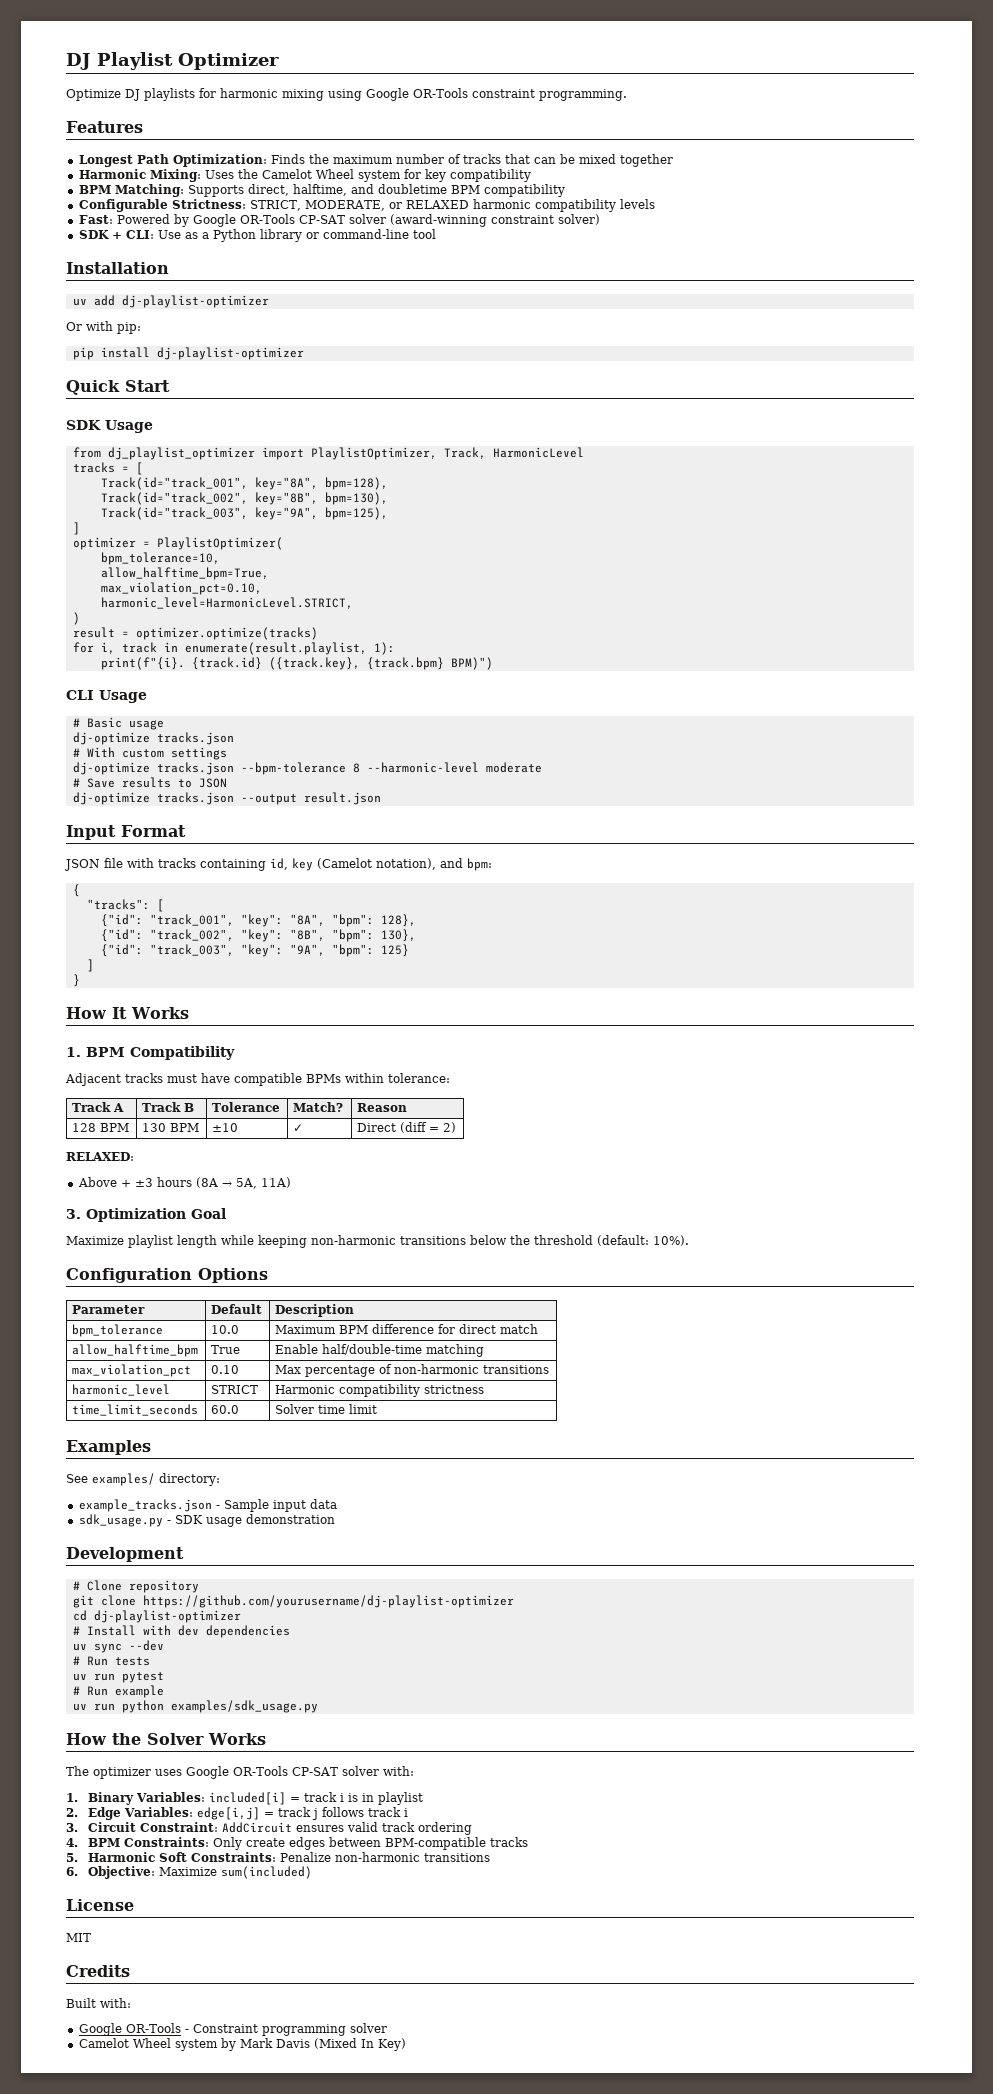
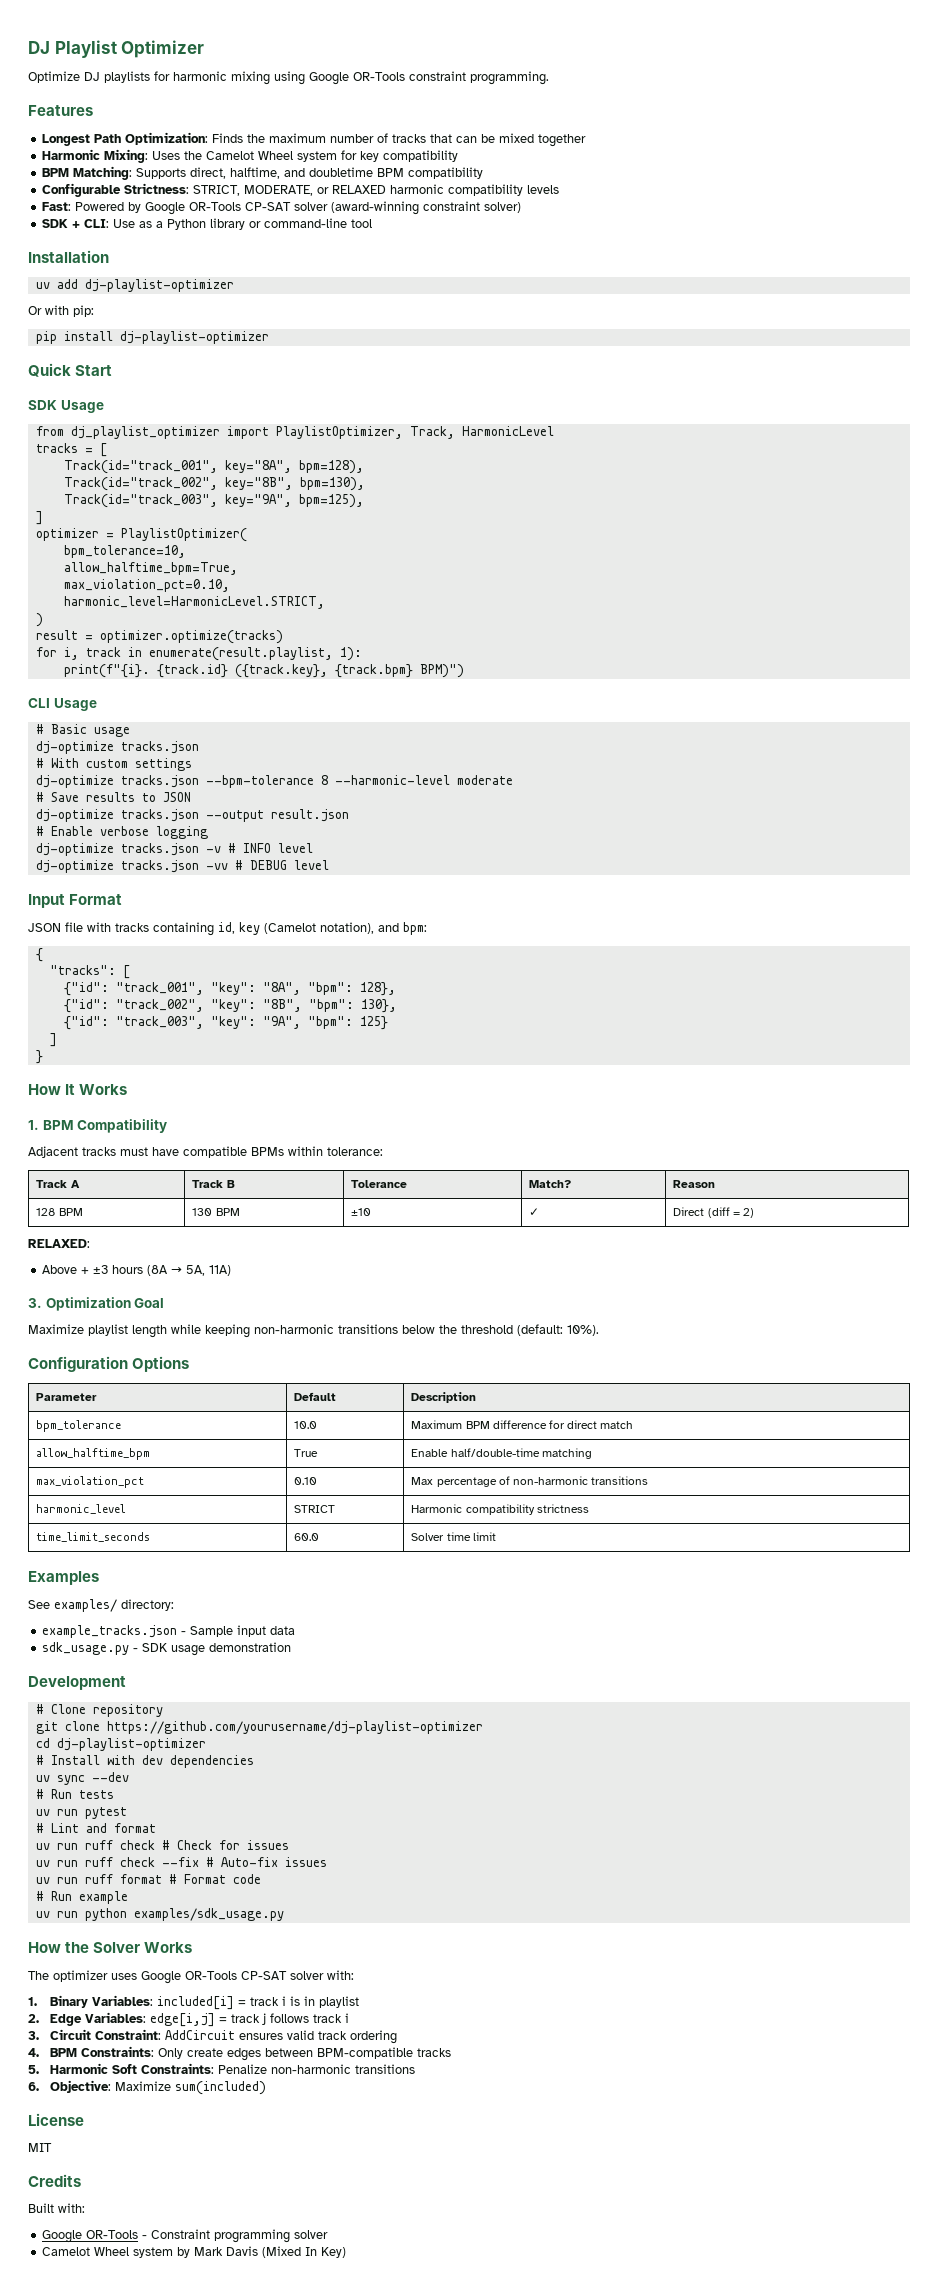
+ # Enable verbose logging
+ dj-optimize tracks.json -v # INFO level
+ dj-optimize tracks.json -vv # DEBUG level
+ # Lint and format
+ uv run ruff check # Check for issues
+ uv run ruff check --fix # Auto-fix issues
+ uv run ruff format # Format code

